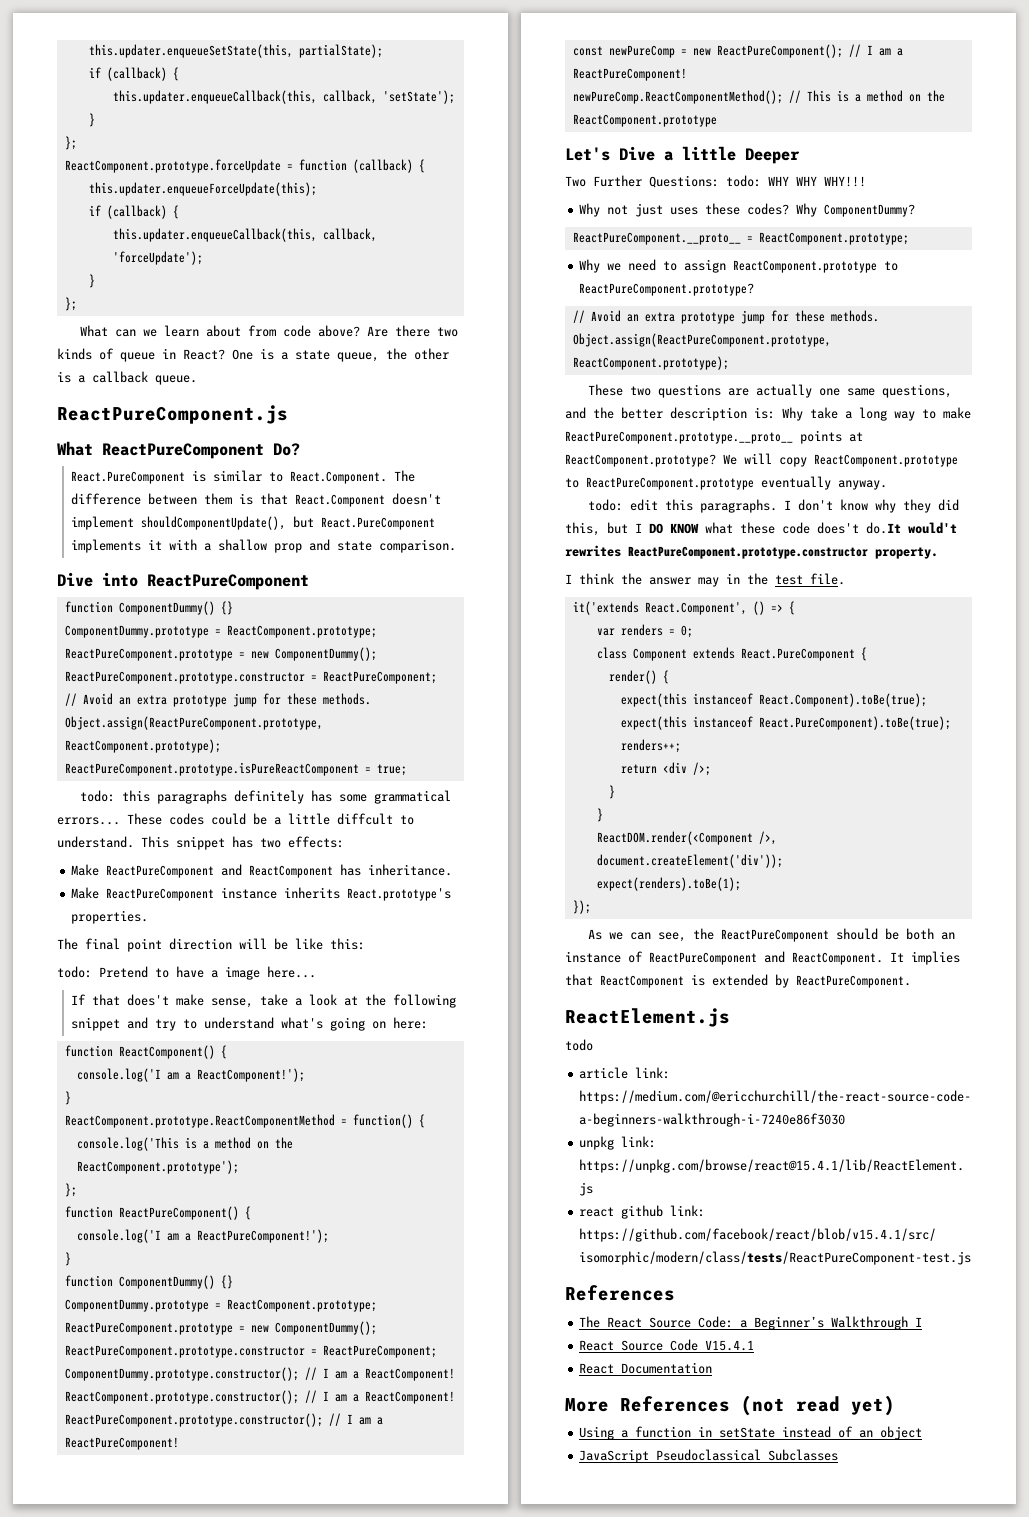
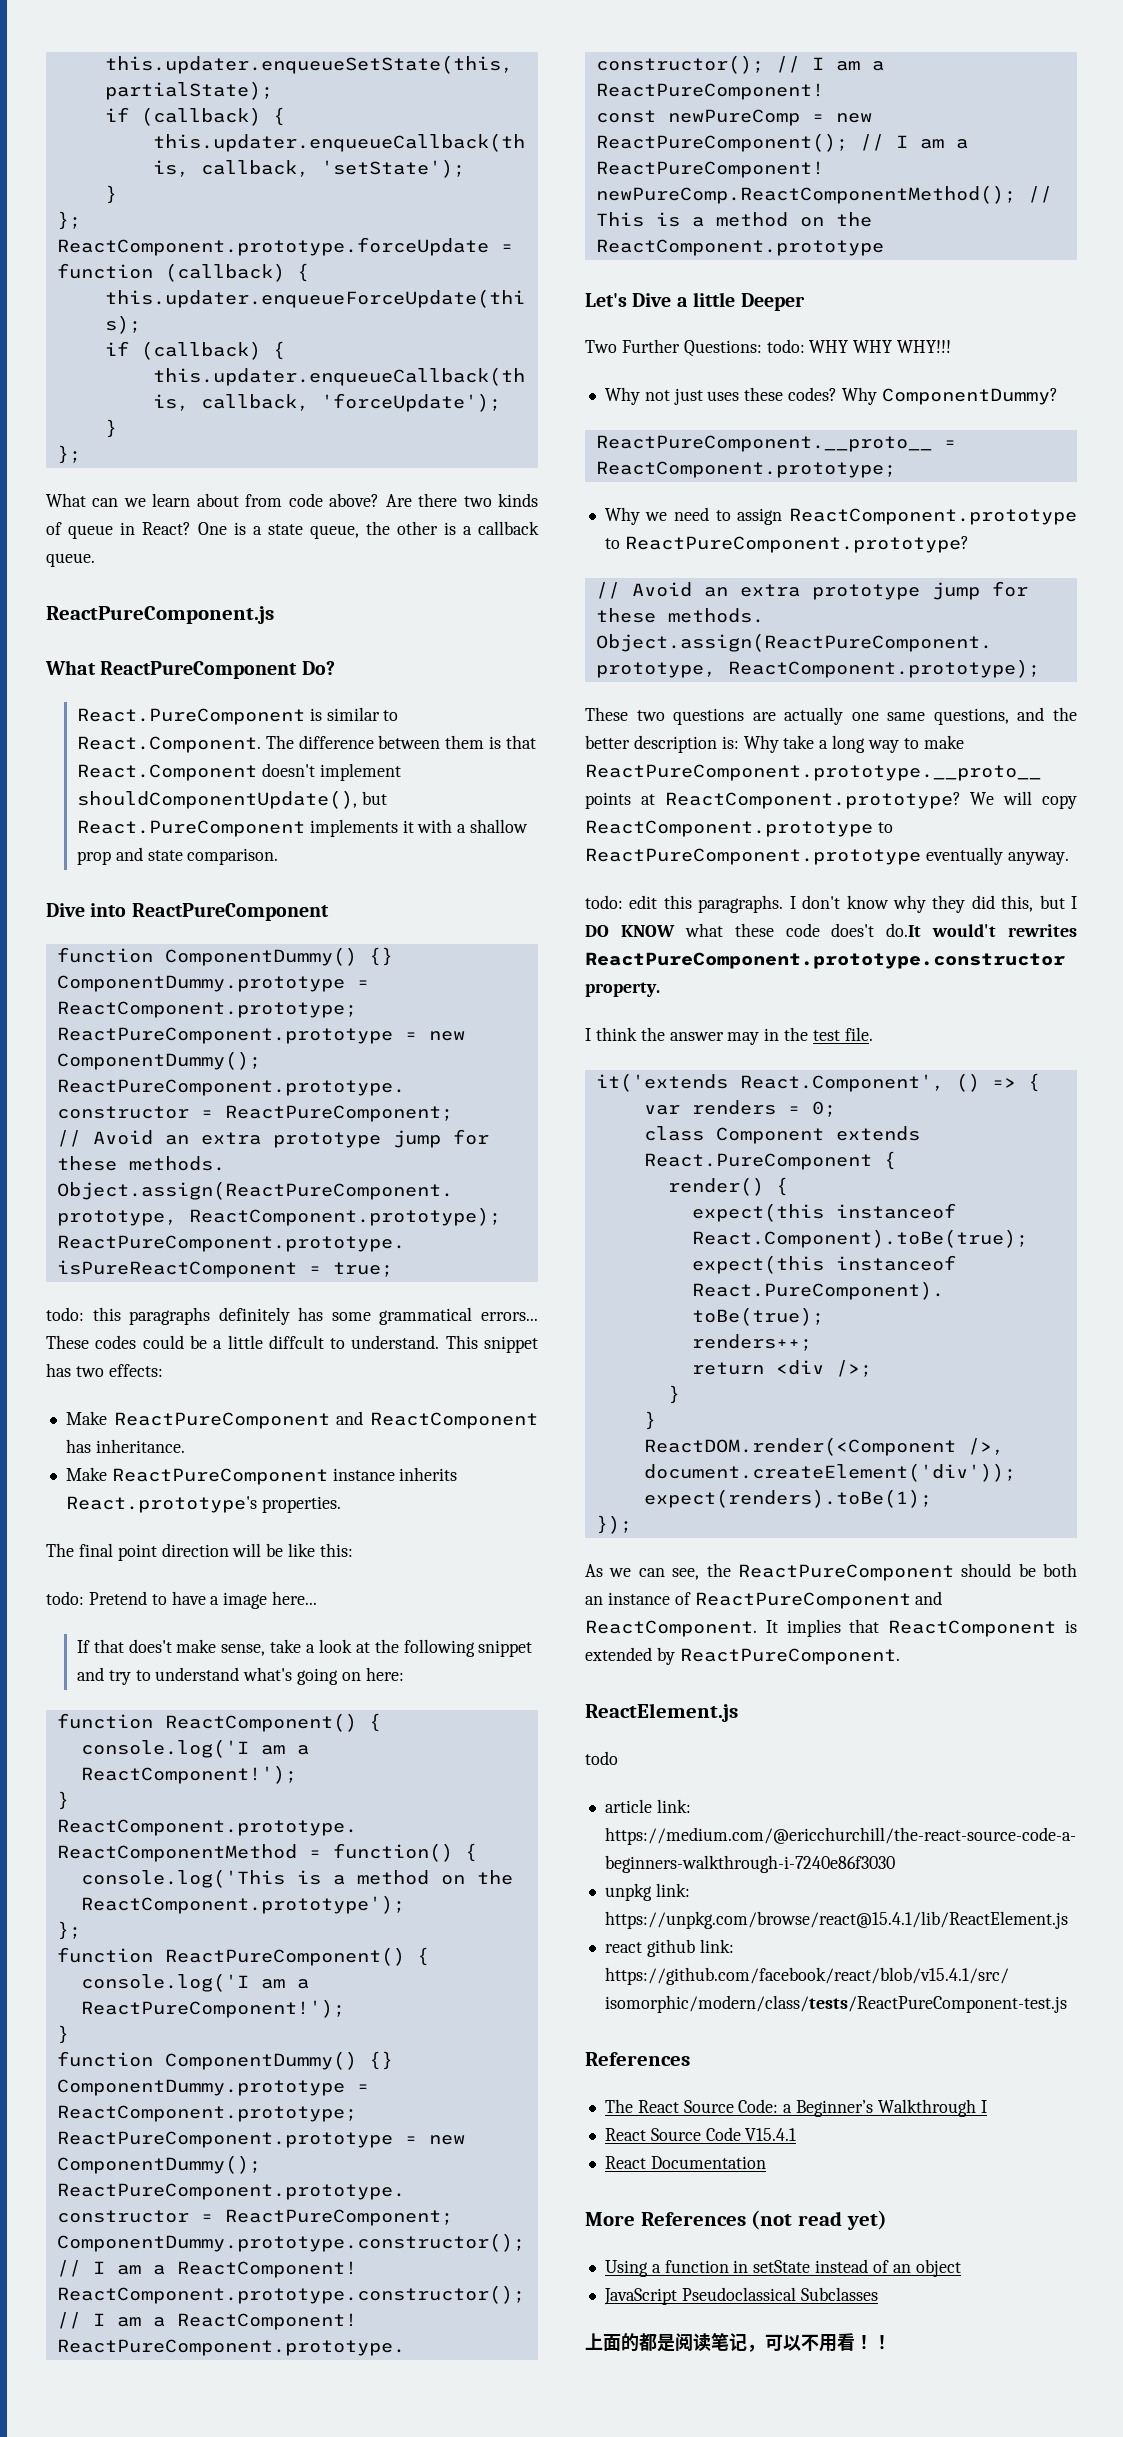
+ 上面的都是阅读笔记，可以不用看！！

